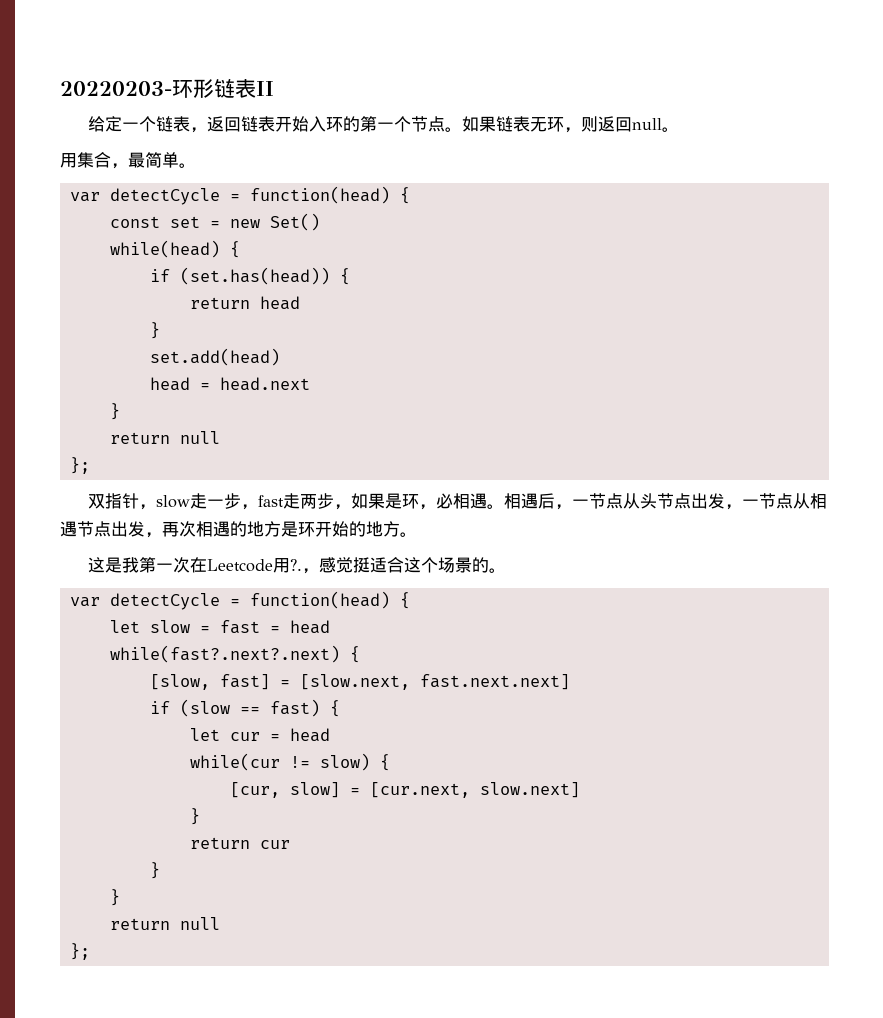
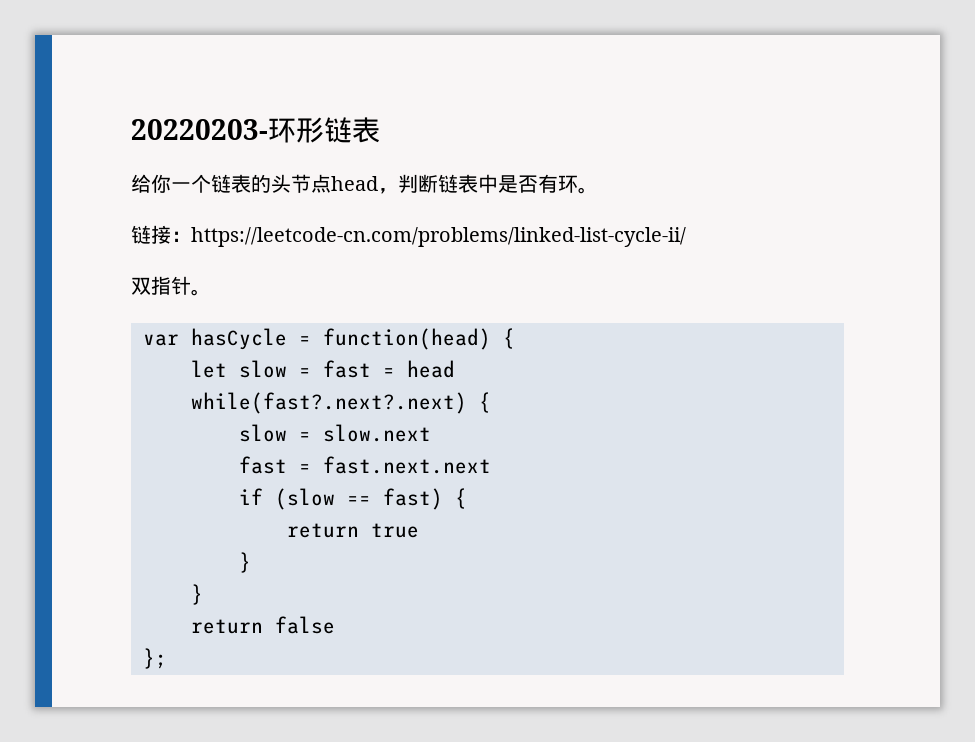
- 20220203-环形链表II
+ 20220203-环形链表
- 给定一个链表，返回链表开始入环的第一个节点。如果链表无环，则返回null。
- 用集合，最简单。
- var detectCycle = function(head) {
- const set = new Set()
- while(head) {
- if (set.has(head)) {
- return head
- }
- set.add(head)
- head = head.next
- }
- return null
- };
- 双指针，slow走一步，fast走两步，如果是环，必相遇。相遇后，一节点从头节点出发，一节点从相遇节点出发，再次相遇的地方是环开始的地方。
- 这是我第一次在Leetcode用?.，感觉挺适合这个场景的。
- var detectCycle = function(head) {
+ 给你一个链表的头节点head，判断链表中是否有环。
+ 链接：https://leetcode-cn.com/problems/linked-list-cycle-ii/
+ 双指针。
+ var hasCycle = function(head) {
- [slow, fast] = [slow.next, fast.next.next]
+ slow = slow.next
+ fast = fast.next.next
- let cur = head
- while(cur != slow) {
- [cur, slow] = [cur.next, slow.next]
- }
- return cur
+ return true
  }
  }
- return null
+ return false

